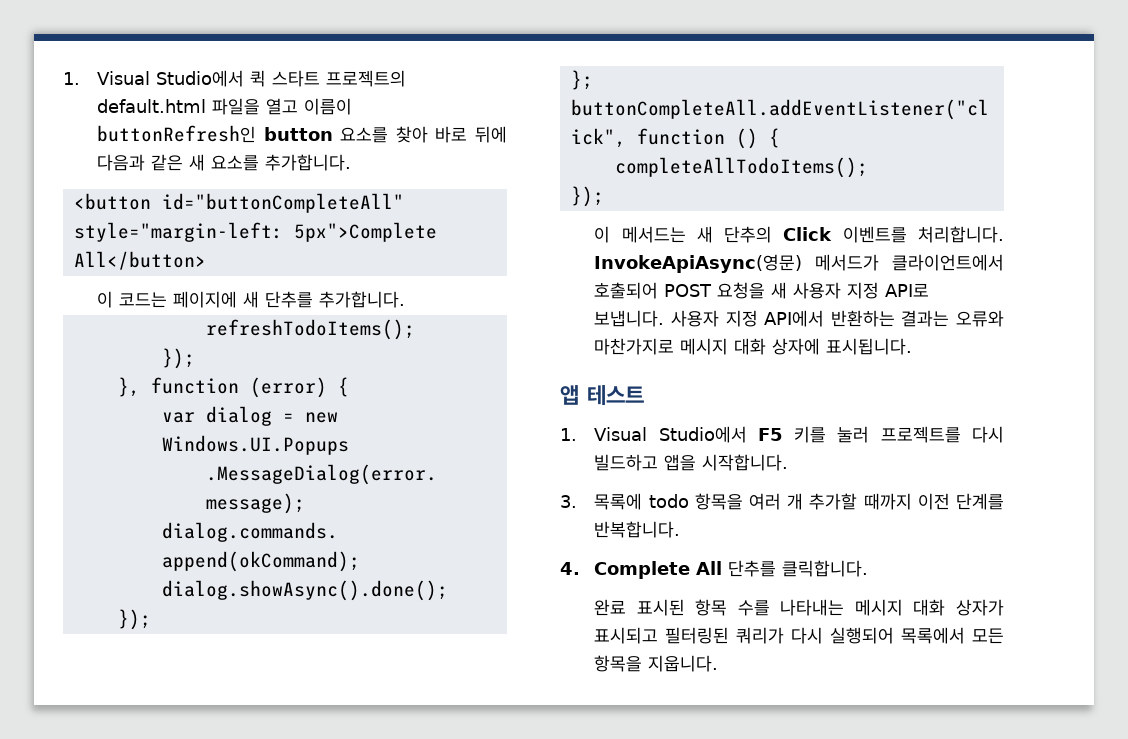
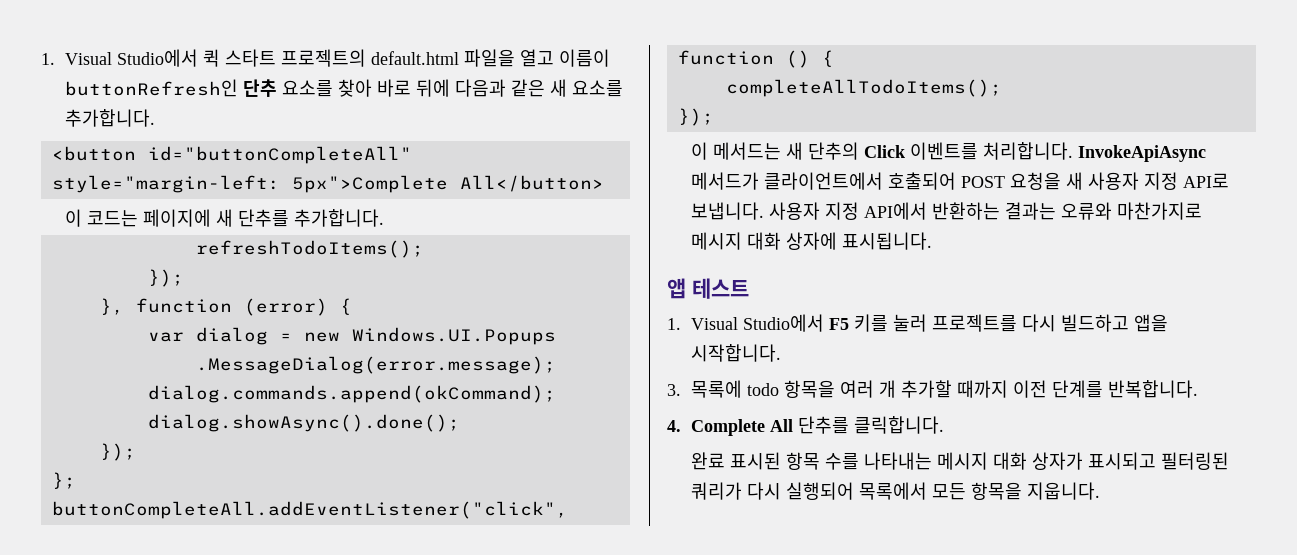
- 1. Visual Studio에서 퀵 스타트 프로젝트의 default.html 파일을 열고 이름이 buttonRefresh인 button 요소를 찾아 바로 뒤에 다음과 같은 새 요소를 추가합니다.
+ 1. Visual Studio에서 퀵 스타트 프로젝트의 default.html 파일을 열고 이름이 buttonRefresh인 단추 요소를 찾아 바로 뒤에 다음과 같은 새 요소를 추가합니다.
- InvokeApiAsync(영문) 메서드가 클라이언트에서 호출되어 POST 요청을 새 사용자 지정 API로 보냅니다.
+ InvokeApiAsync 메서드가 클라이언트에서 호출되어 POST 요청을 새 사용자 지정 API로 보냅니다.

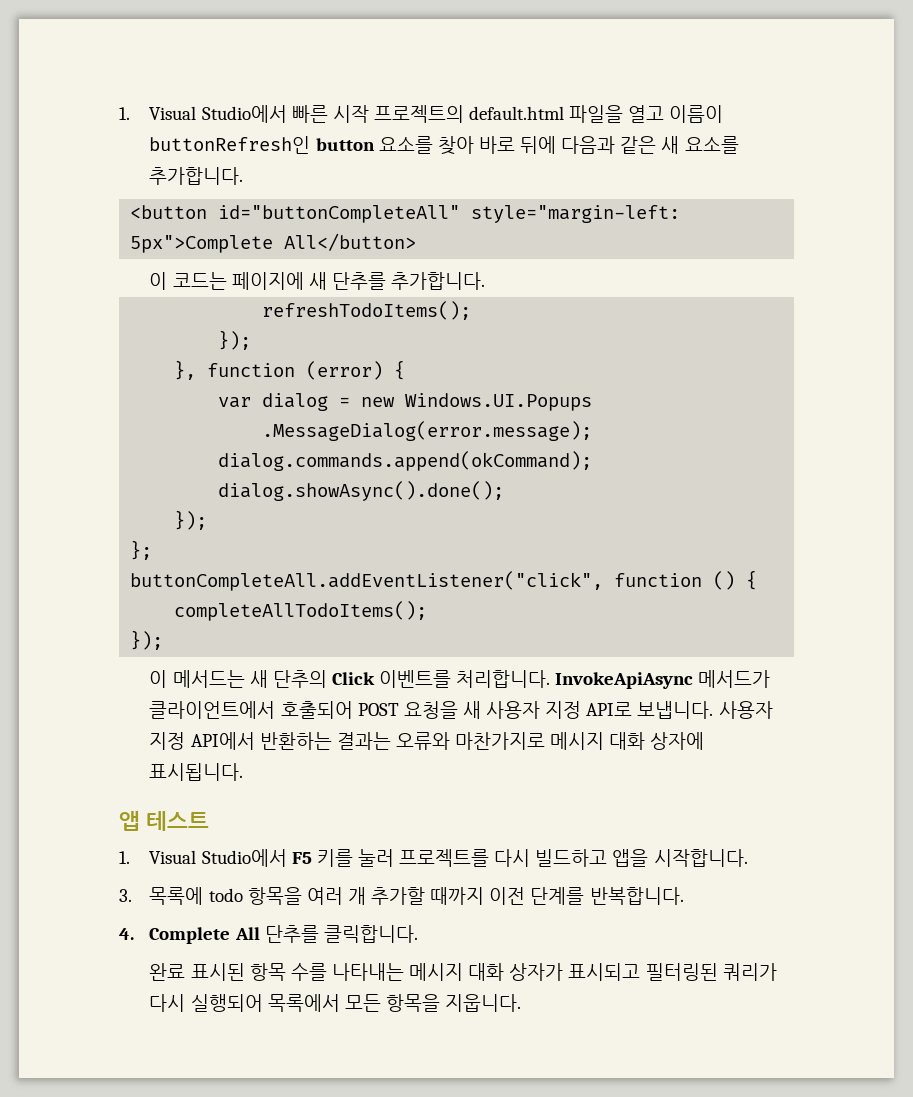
- 1. Visual Studio에서 퀵 스타트 프로젝트의 default.html 파일을 열고 이름이 buttonRefresh인 단추 요소를 찾아 바로 뒤에 다음과 같은 새 요소를 추가합니다.
+ 1. Visual Studio에서 빠른 시작 프로젝트의 default.html 파일을 열고 이름이 buttonRefresh인 button 요소를 찾아 바로 뒤에 다음과 같은 새 요소를 추가합니다.

